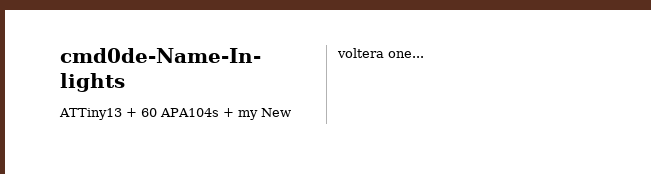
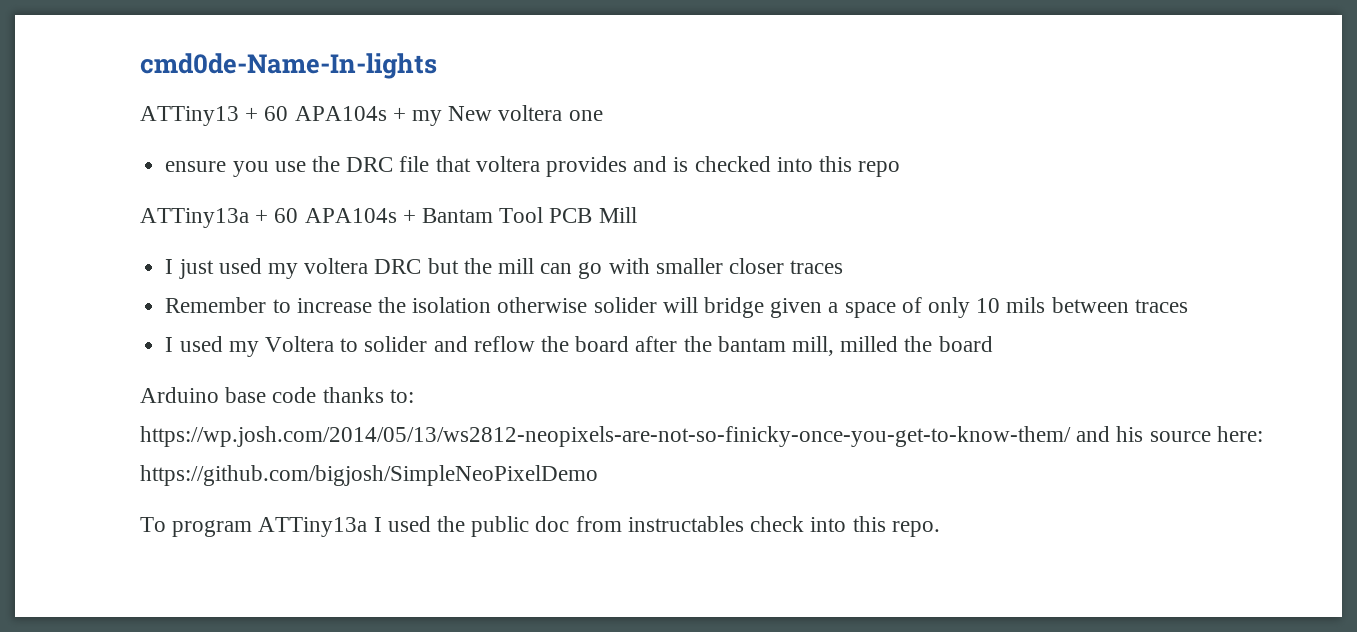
- ATTiny13 + 60 APA104s + my New voltera one...
+ ATTiny13 + 60 APA104s + my New voltera one
+ ensure you use the DRC file that voltera provides and is checked into this repo
+ ATTiny13a + 60 APA104s + Bantam Tool PCB Mill
+ I just used my voltera DRC but the mill can go with smaller closer traces
+ Remember to increase the isolation otherwise solider will bridge given a space of only 10 mils between traces
+ I used my Voltera to solider and reflow the board after the bantam mill, milled the board
+ Arduino base code thanks to: https://wp.josh.com/2014/05/13/ws2812-neopixels-are-not-so-finicky-once-you-get-to-know-them/ and his source here: https://github.com/bigjosh/SimpleNeoPixelDemo
+ To program ATTiny13a I used the public doc from instructables check into this repo.

